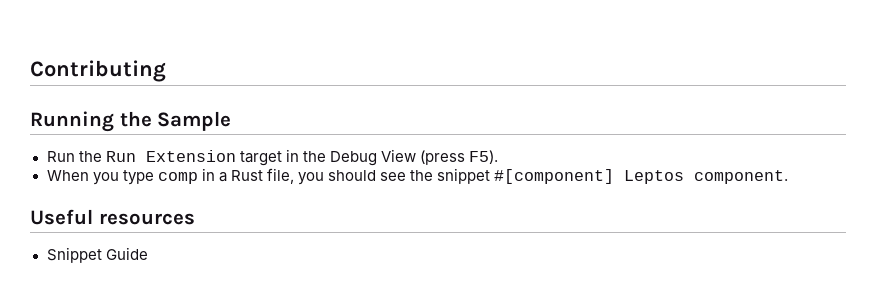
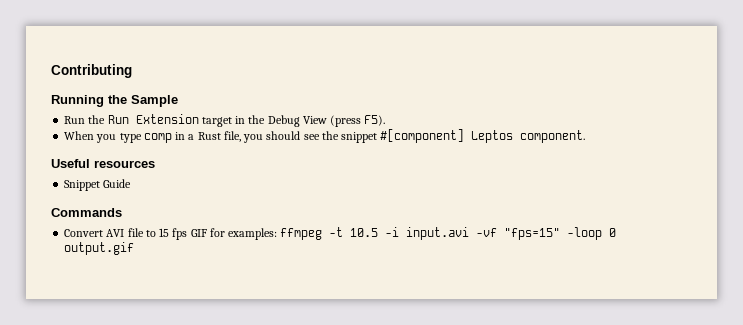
+ Commands
+ Convert AVI file to 15 fps GIF for examples: ffmpeg -t 10.5 -i input.avi -vf "fps=15" -loop 0 output.gif

